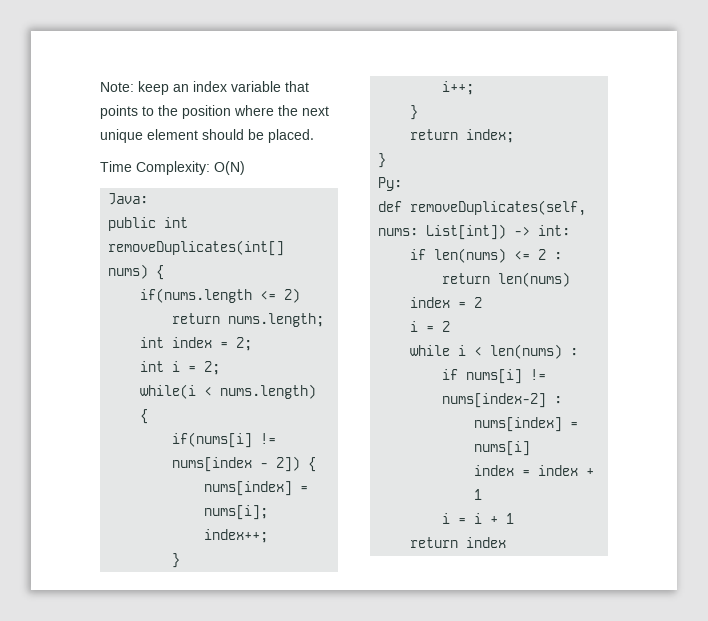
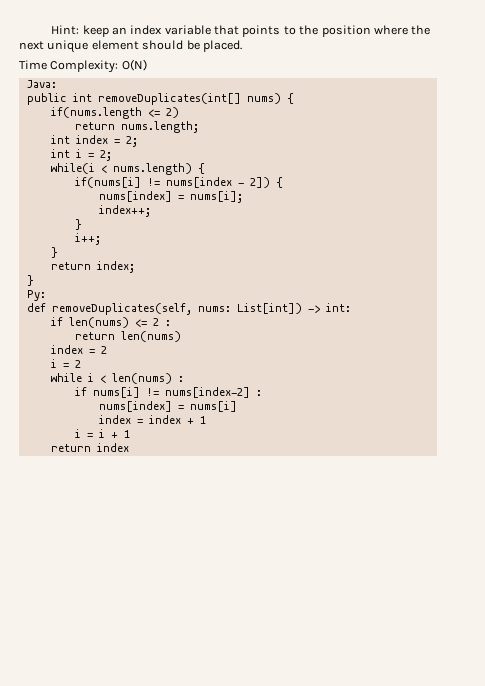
- Note: keep an index variable that points to the position where the next unique element should be placed.
+ Hint: keep an index variable that points to the position where the next unique element should be placed.

